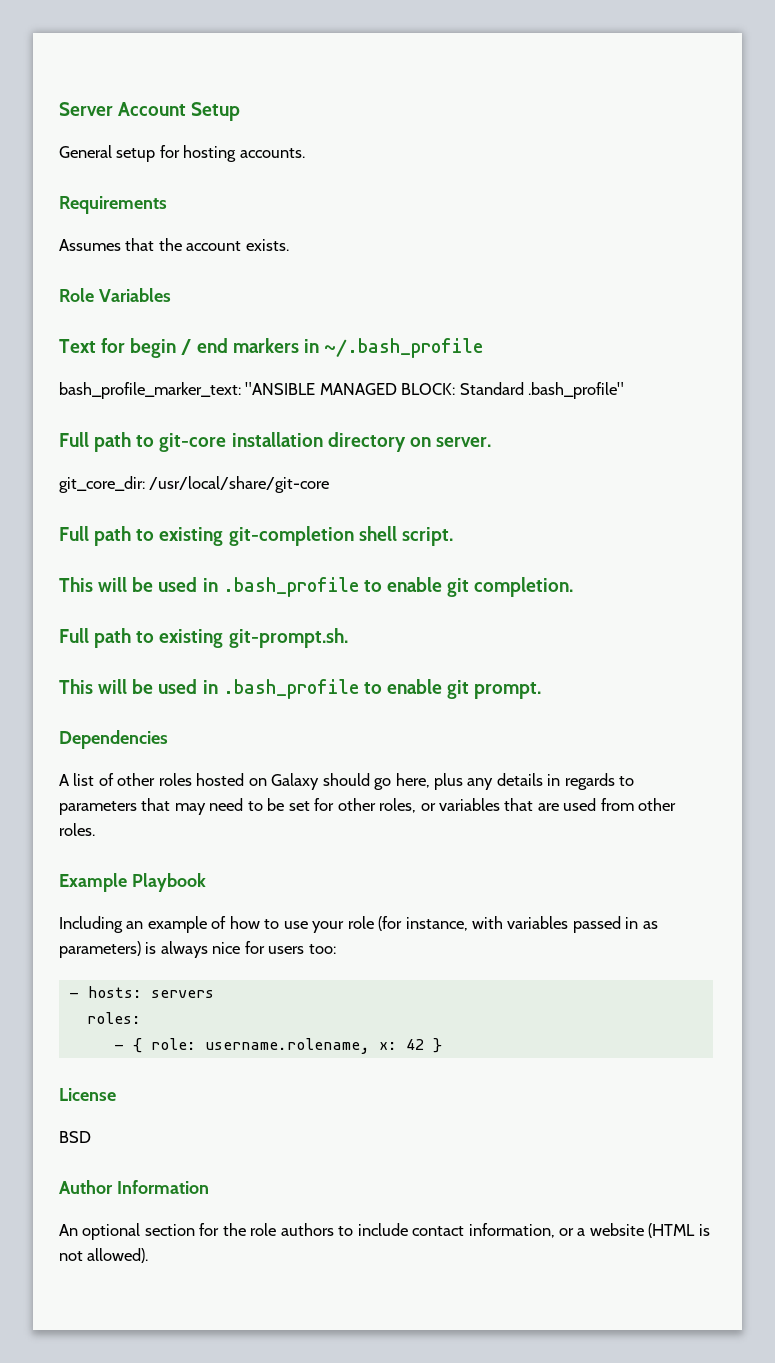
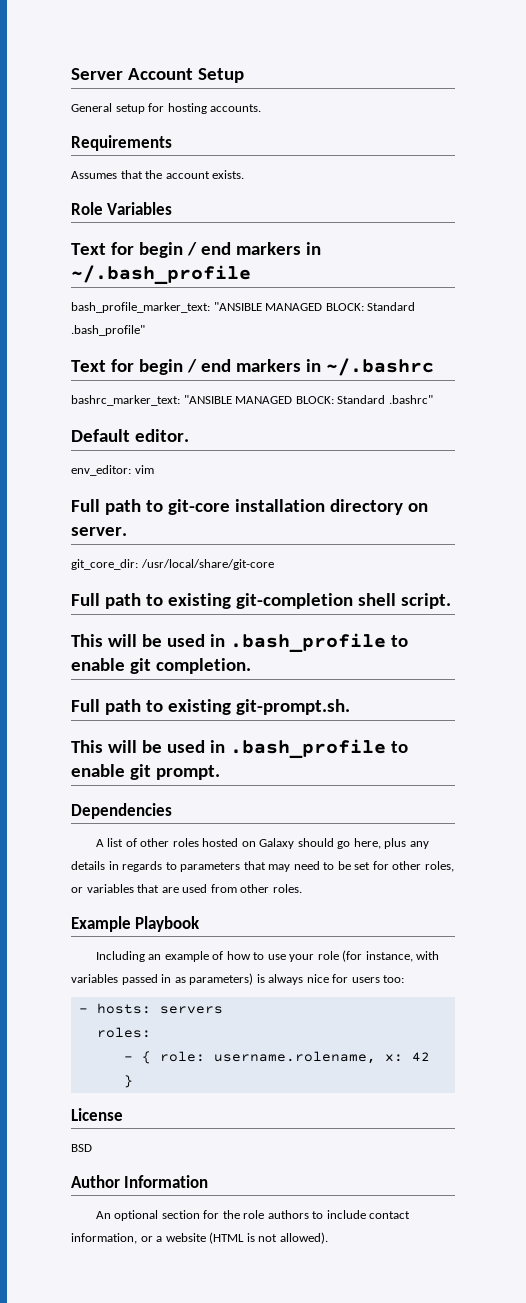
+ Text for begin / end markers in ~/.bashrc
+ bashrc_marker_text: "ANSIBLE MANAGED BLOCK: Standard .bashrc"
+ Default editor.
+ env_editor: vim

